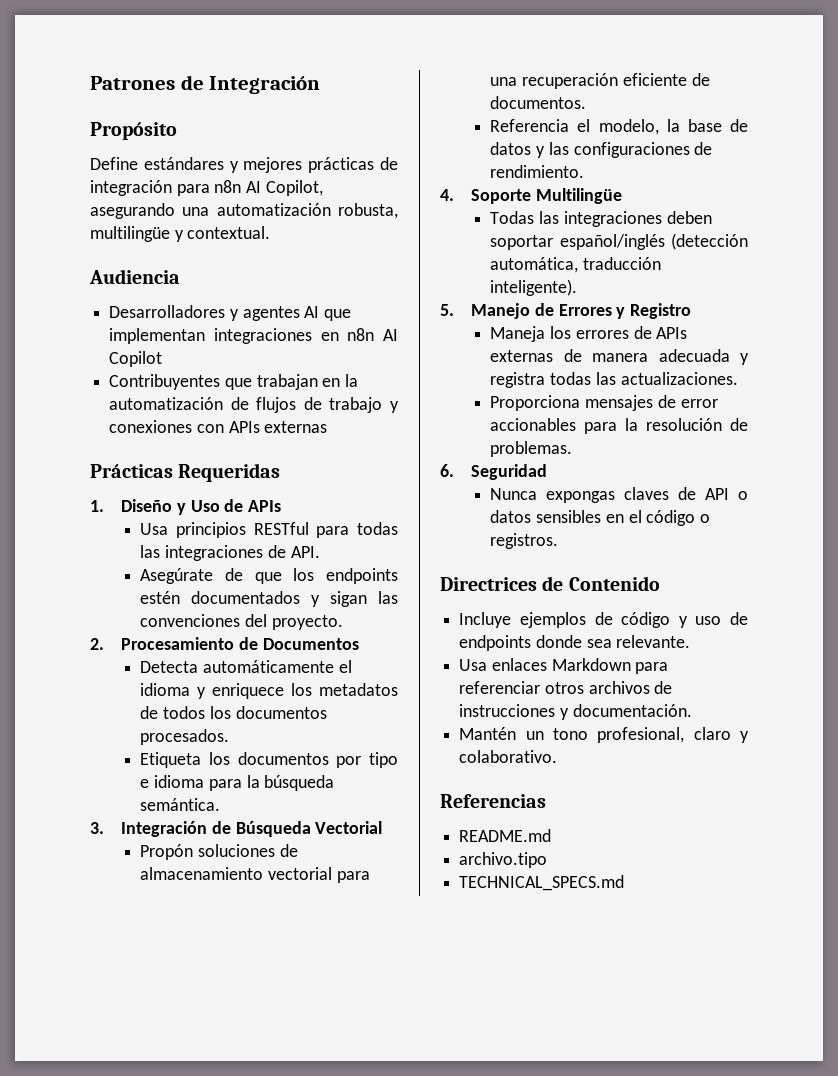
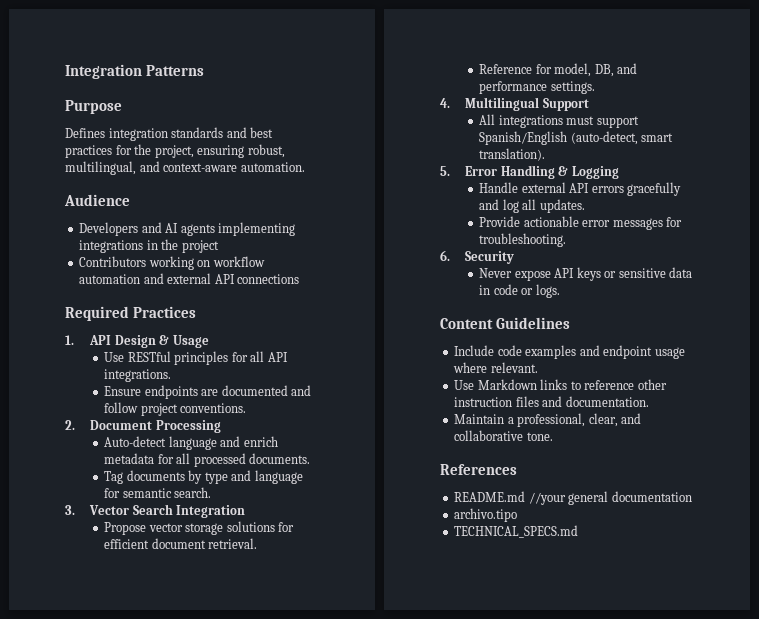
- Patrones de Integración
- Propósito
- Define estándares y mejores prácticas de integración para n8n AI Copilot, asegurando una automatización robusta, multilingüe y contextual.
- Audiencia
- Desarrolladores y agentes AI que implementan integraciones en n8n AI Copilot
- Contribuyentes que trabajan en la automatización de flujos de trabajo y conexiones con APIs externas
- Prácticas Requeridas
- 1. Diseño y Uso de APIs
- Usa principios RESTful para todas las integraciones de API.
- Asegúrate de que los endpoints estén documentados y sigan las convenciones del proyecto.
- 2. Procesamiento de Documentos
- Detecta automáticamente el idioma y enriquece los metadatos de todos los documentos procesados.
- Etiqueta los documentos por tipo e idioma para la búsqueda semántica.
- 3. Integración de Búsqueda Vectorial
- Propón soluciones de almacenamiento vectorial para una recuperación eficiente de documentos.
- Referencia el modelo, la base de datos y las configuraciones de rendimiento.
- 4. Soporte Multilingüe
- Todas las integraciones deben soportar español/inglés (detección automática, traducción inteligente).
- 5. Manejo de Errores y Registro
- Maneja los errores de APIs externas de manera adecuada y registra todas las actualizaciones.
- Proporciona mensajes de error accionables para la resolución de problemas.
- 6. Seguridad
- Nunca expongas claves de API o datos sensibles en el código o registros.
- Directrices de Contenido
- Incluye ejemplos de código y uso de endpoints donde sea relevante.
- Usa enlaces Markdown para referenciar otros archivos de instrucciones y documentación.
- Mantén un tono profesional, claro y colaborativo.
- Referencias
- README.md
+ Integration Patterns
+ Purpose
+ Defines integration standards and best practices for the project, ensuring robust, multilingual, and context-aware automation.
+ Audience
+ Developers and AI agents implementing integrations in the project
+ Contributors working on workflow automation and external API connections
+ Required Practices
+ 1. API Design & Usage
+ Use RESTful principles for all API integrations.
+ Ensure endpoints are documented and follow project conventions.
+ 2. Document Processing
+ Auto-detect language and enrich metadata for all processed documents.
+ Tag documents by type and language for semantic search.
+ 3. Vector Search Integration
+ Propose vector storage solutions for efficient document retrieval.
+ Reference for model, DB, and performance settings.
+ 4. Multilingual Support
+ All integrations must support Spanish/English (auto-detect, smart translation).
+ 5. Error Handling & Logging
+ Handle external API errors gracefully and log all updates.
+ Provide actionable error messages for troubleshooting.
+ 6. Security
+ Never expose API keys or sensitive data in code or logs.
+ Content Guidelines
+ Include code examples and endpoint usage where relevant.
+ Use Markdown links to reference other instruction files and documentation.
+ Maintain a professional, clear, and collaborative tone.
+ References
+ README.md //your general documentation

